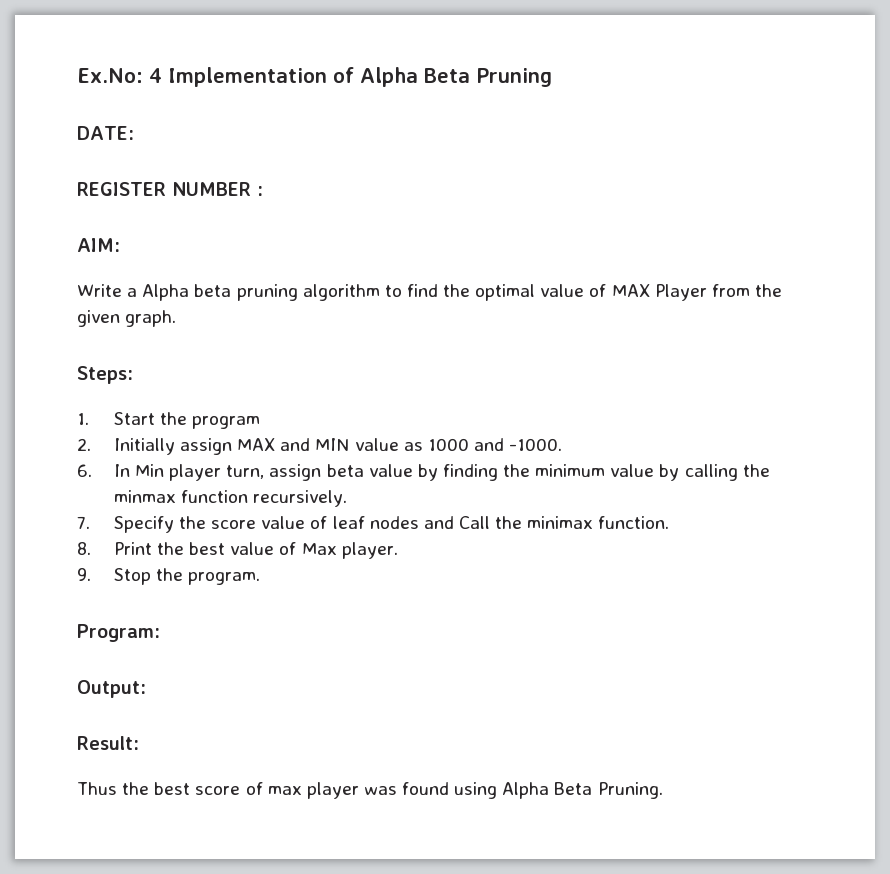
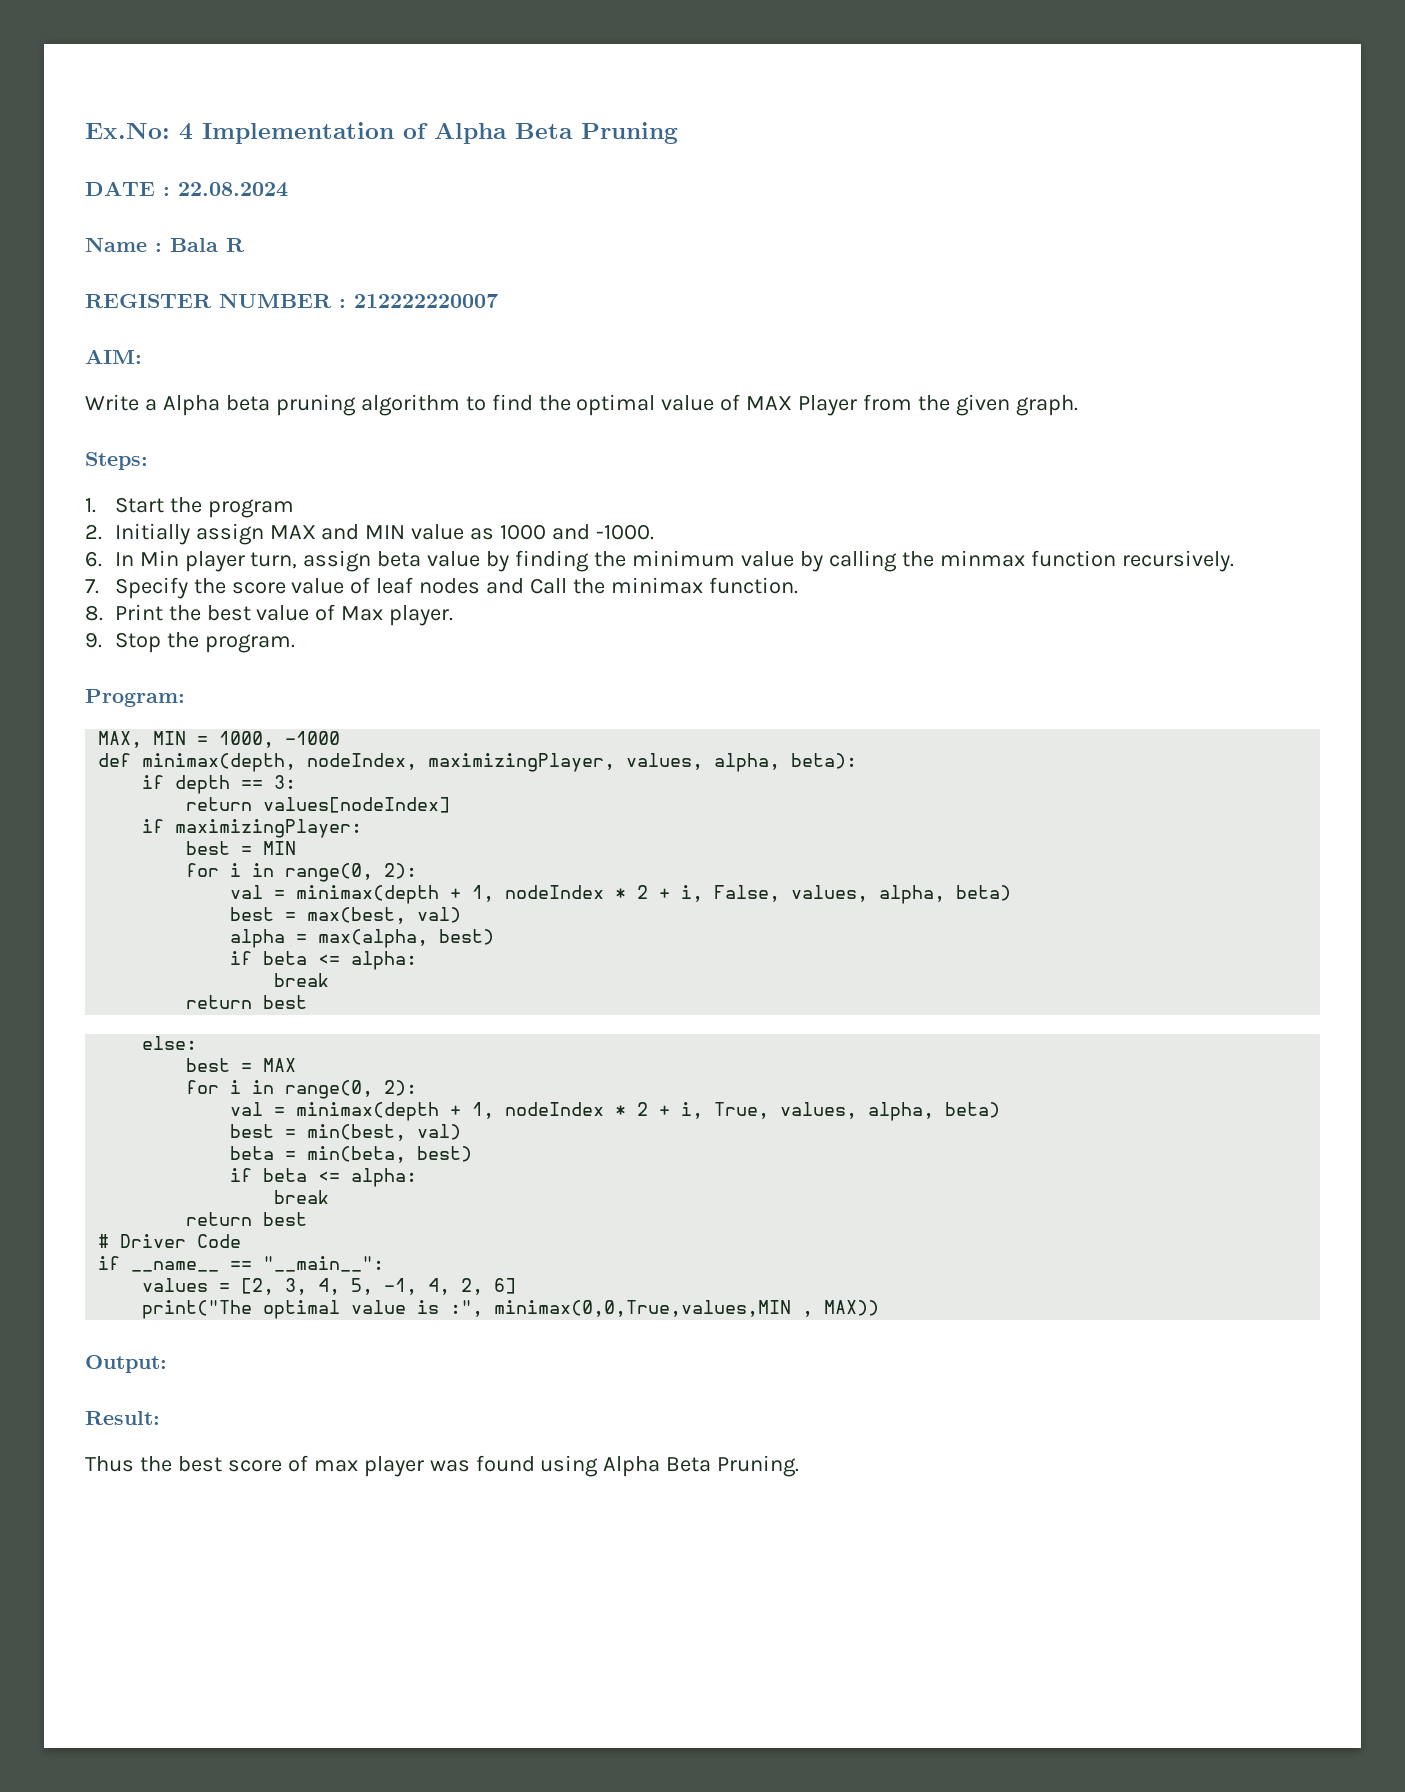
- DATE:
+ DATE : 22.08.2024
+ Name : Bala R
- REGISTER NUMBER :
+ REGISTER NUMBER : 212222220007
+ MAX, MIN = 1000, -1000
+ def minimax(depth, nodeIndex, maximizingPlayer, values, alpha, beta):
+ if depth == 3:
+ return values[nodeIndex]
+ if maximizingPlayer:
+ best = MIN
+ for i in range(0, 2):
+ val = minimax(depth + 1, nodeIndex * 2 + i, False, values, alpha, beta)
+ best = max(best, val)
+ alpha = max(alpha, best)
+ if beta <= alpha:
+ break
+ return best
+ else:
+ best = MAX
+ for i in range(0, 2):
+ val = minimax(depth + 1, nodeIndex * 2 + i, True, values, alpha, beta)
+ best = min(best, val)
+ beta = min(beta, best)
+ if beta <= alpha:
+ break
+ return best
+ # Driver Code
+ if __name__ == "__main__":
+ values = [2, 3, 4, 5, -1, 4, 2, 6]
+ print("The optimal value is :", minimax(0,0,True,values,MIN , MAX))

